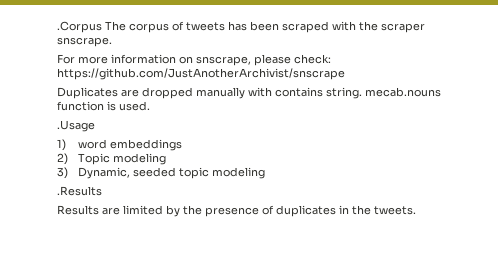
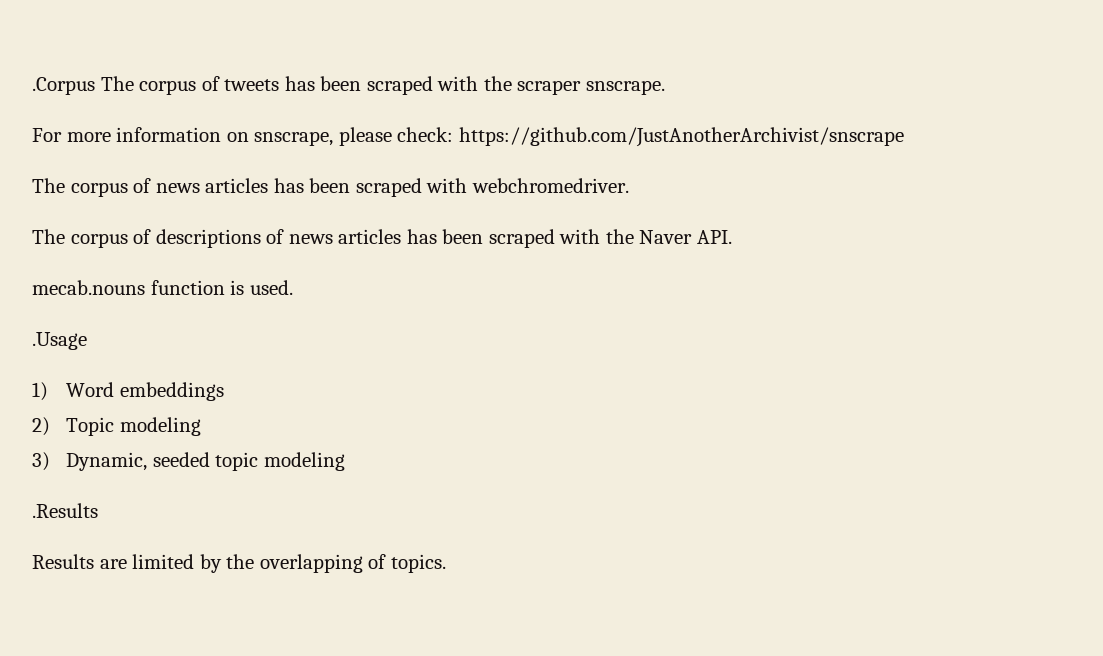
- Duplicates are dropped manually with contains string. mecab.nouns function is used.
+ The corpus of news articles has been scraped with webchromedriver.
+ The corpus of descriptions of news articles has been scraped with the Naver API.
+ mecab.nouns function is used.
- 1) word embeddings
+ 1) Word embeddings
- Results are limited by the presence of duplicates in the tweets.
+ Results are limited by the overlapping of topics.

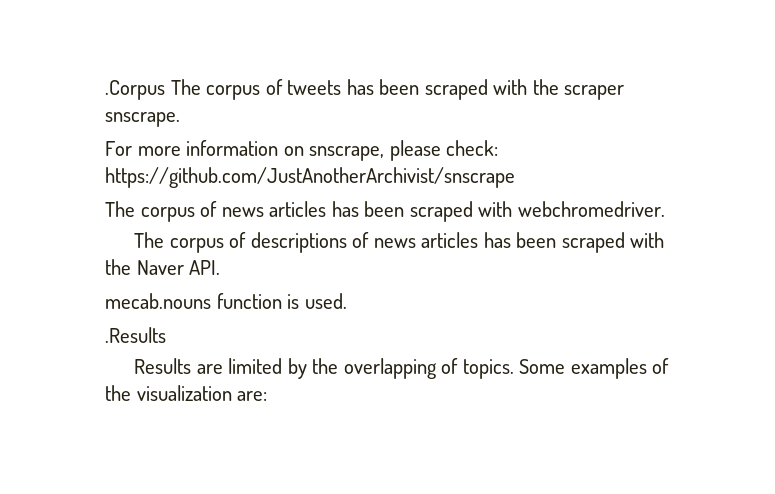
- .Usage
- 1) Word embeddings
- 2) Topic modeling
- 3) Dynamic, seeded topic modeling
+ Some examples of the visualization are:

